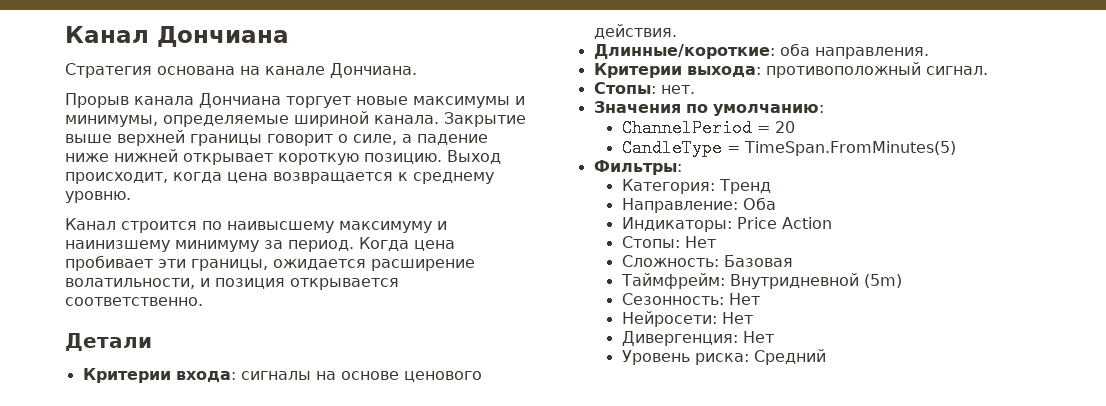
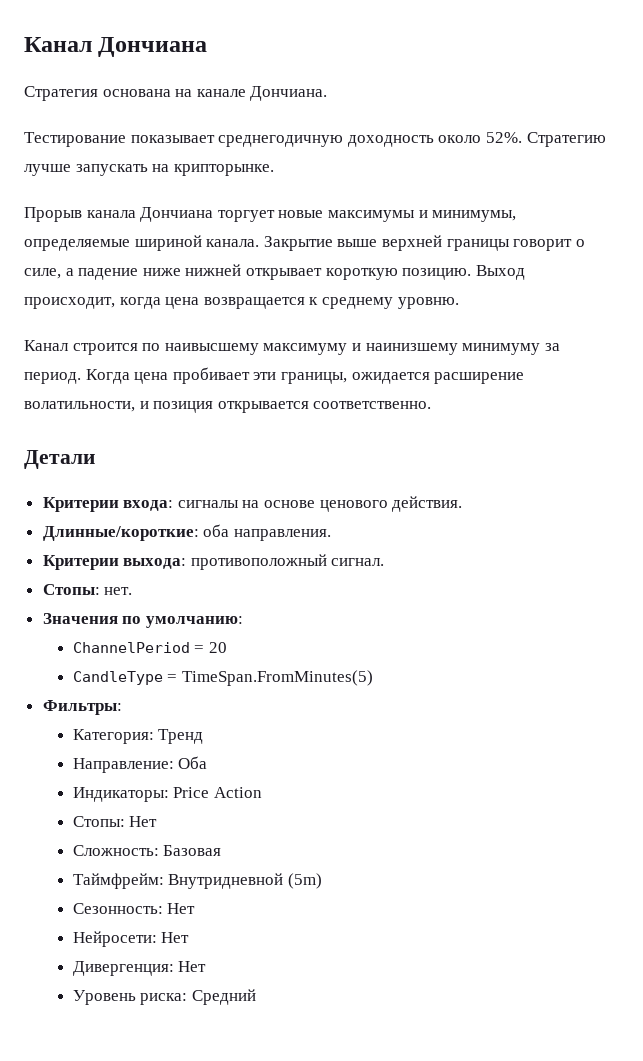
+ Тестирование показывает среднегодичную доходность около 52%. Стратегию лучше запускать на крипторынке.

